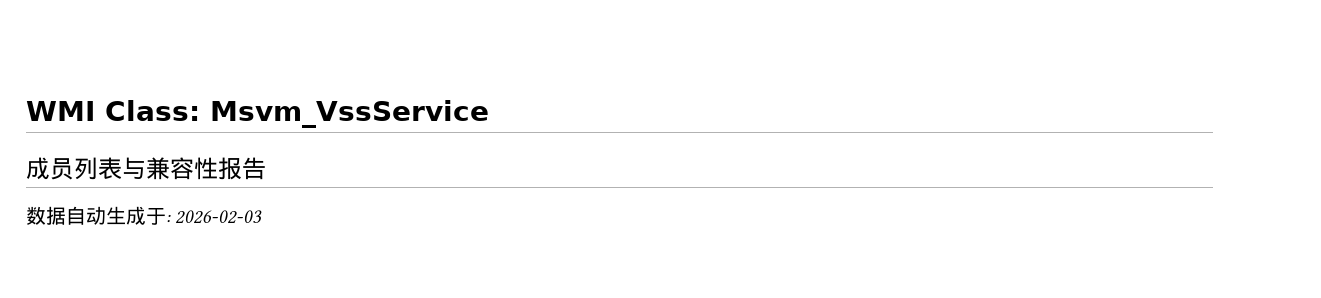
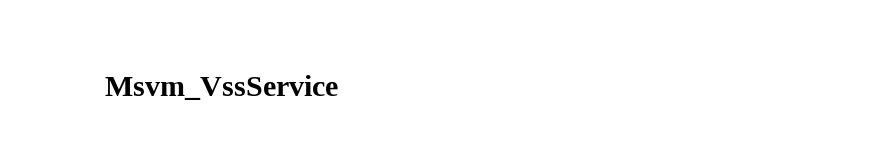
- WMI Class: Msvm_VssService
+ Msvm_VssService
- 成员列表与兼容性报告
- 数据自动生成于: 2026-02-03

